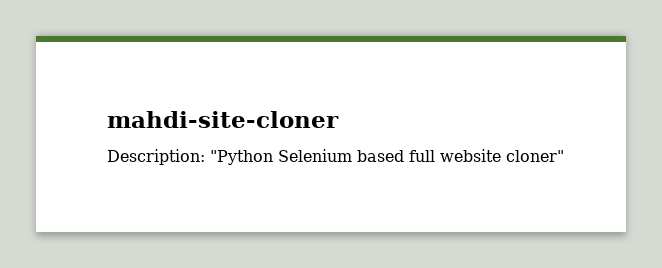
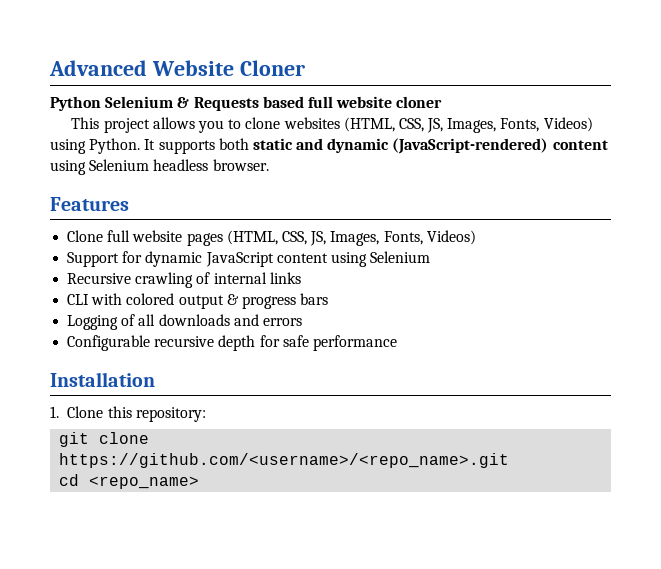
- mahdi-site-cloner
- Description: "Python Selenium based full website cloner"
+ Advanced Website Cloner
+ Python Selenium & Requests based full website cloner
+ This project allows you to clone websites (HTML, CSS, JS, Images, Fonts, Videos) using Python. It supports both static and dynamic (JavaScript-rendered) content using Selenium headless browser.
+ Features
+ Clone full website pages (HTML, CSS, JS, Images, Fonts, Videos)
+ Support for dynamic JavaScript content using Selenium
+ Recursive crawling of internal links
+ CLI with colored output & progress bars
+ Logging of all downloads and errors
+ Configurable recursive depth for safe performance
+ Installation
+ 1. Clone this repository:
+ git clone https://github.com/<username>/<repo_name>.git
+ cd <repo_name>

